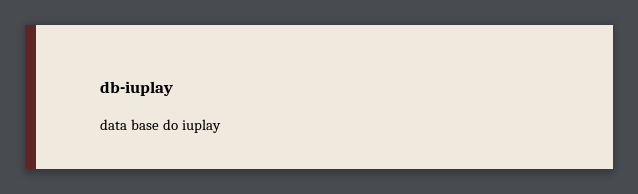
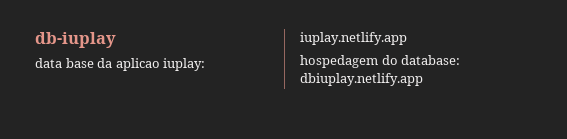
- data base do iuplay
+ data base da aplicao iuplay: iuplay.netlify.app
+ hospedagem do database: dbiuplay.netlify.app

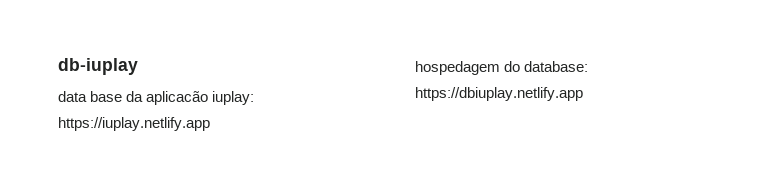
- data base da aplicao iuplay: iuplay.netlify.app
+ data base da aplicacão iuplay: https://iuplay.netlify.app
- hospedagem do database: dbiuplay.netlify.app
+ hospedagem do database: https://dbiuplay.netlify.app

